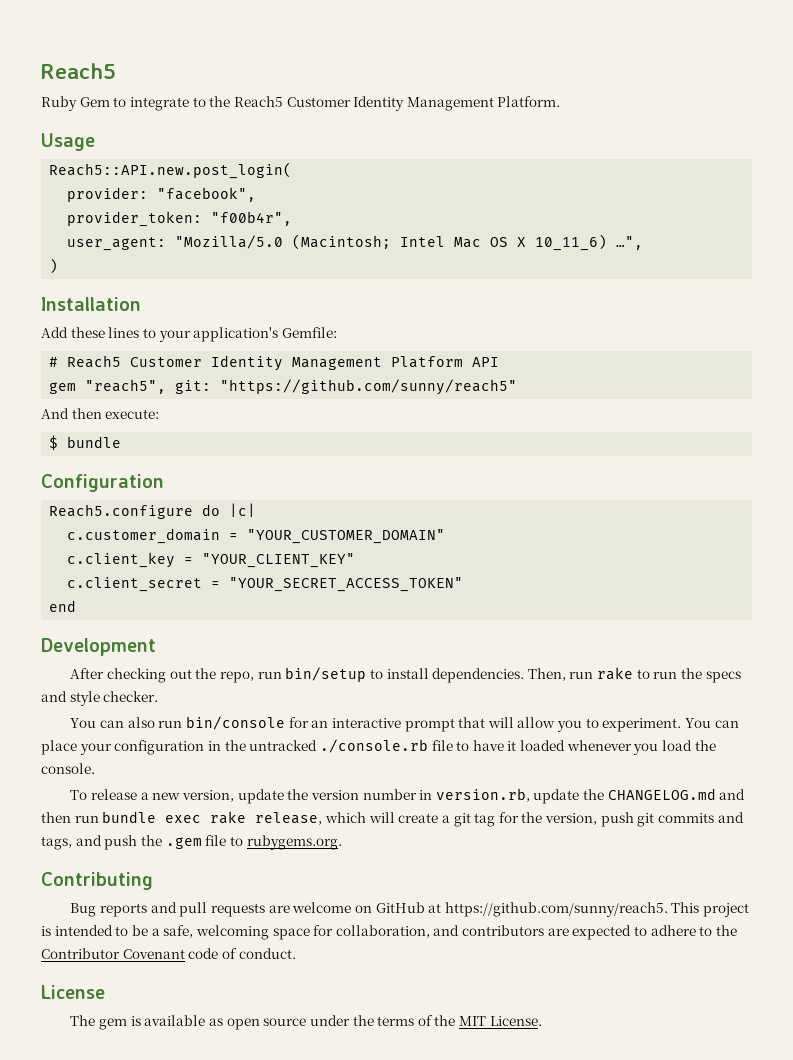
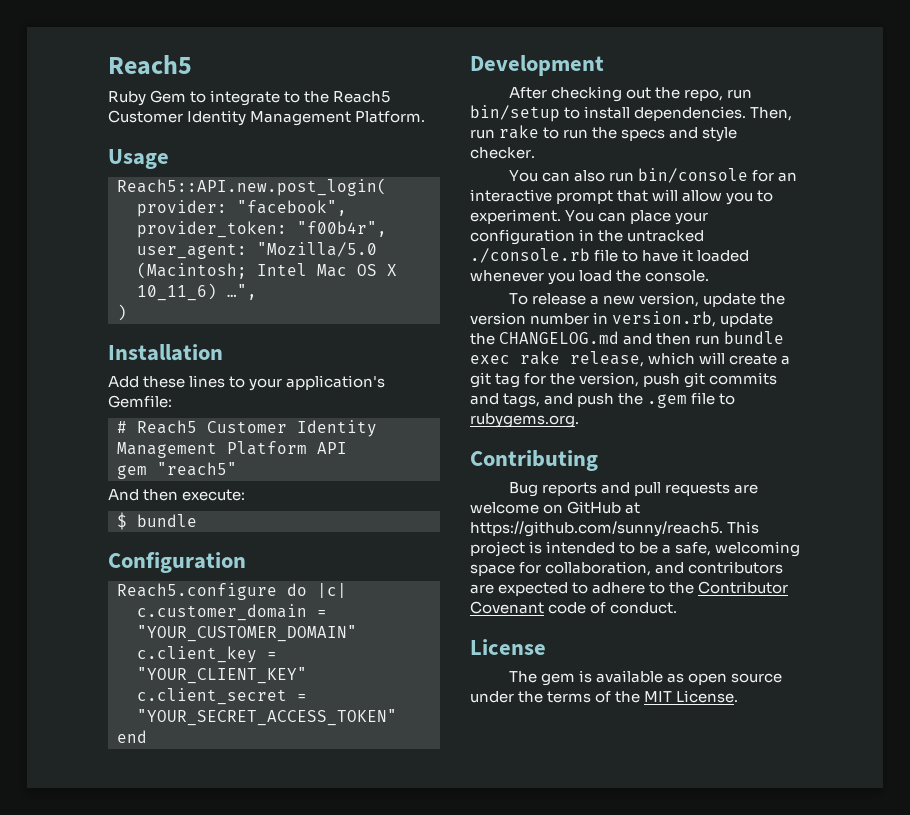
- gem "reach5", git: "https://github.com/sunny/reach5"
+ gem "reach5"

